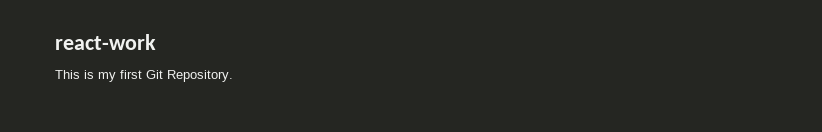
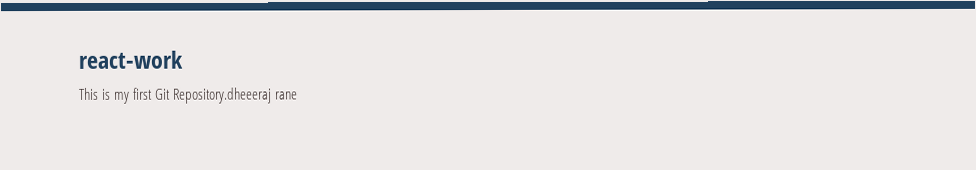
- This is my first Git Repository.
+ This is my first Git Repository.dheeeraj rane

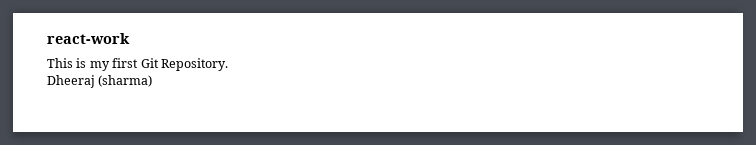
- This is my first Git Repository.dheeeraj rane
+ This is my first Git Repository.
+ Dheeraj (sharma)

